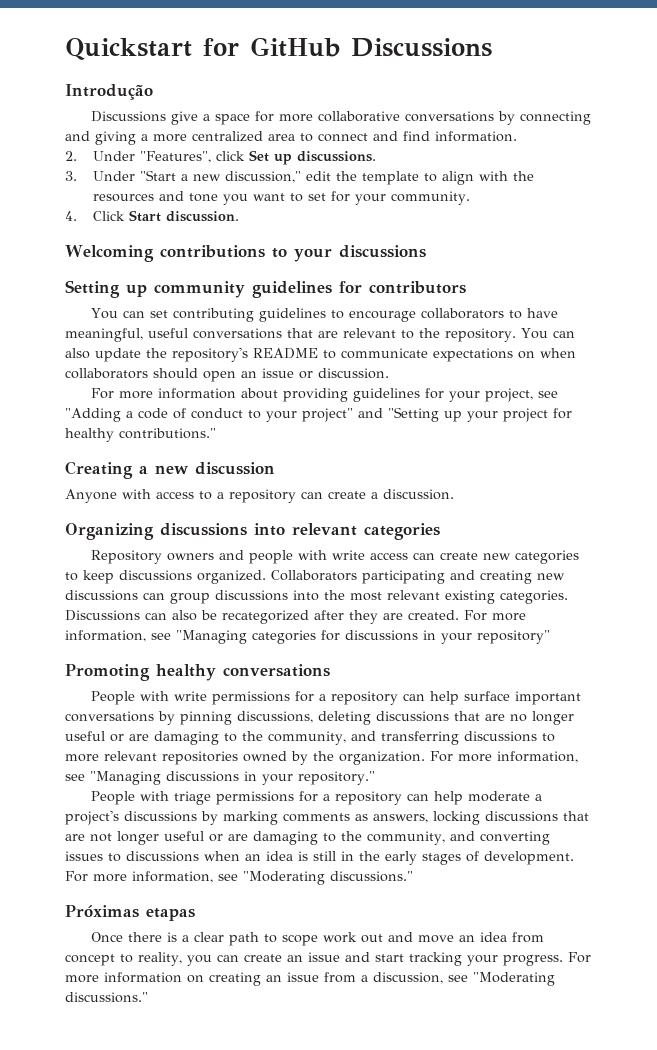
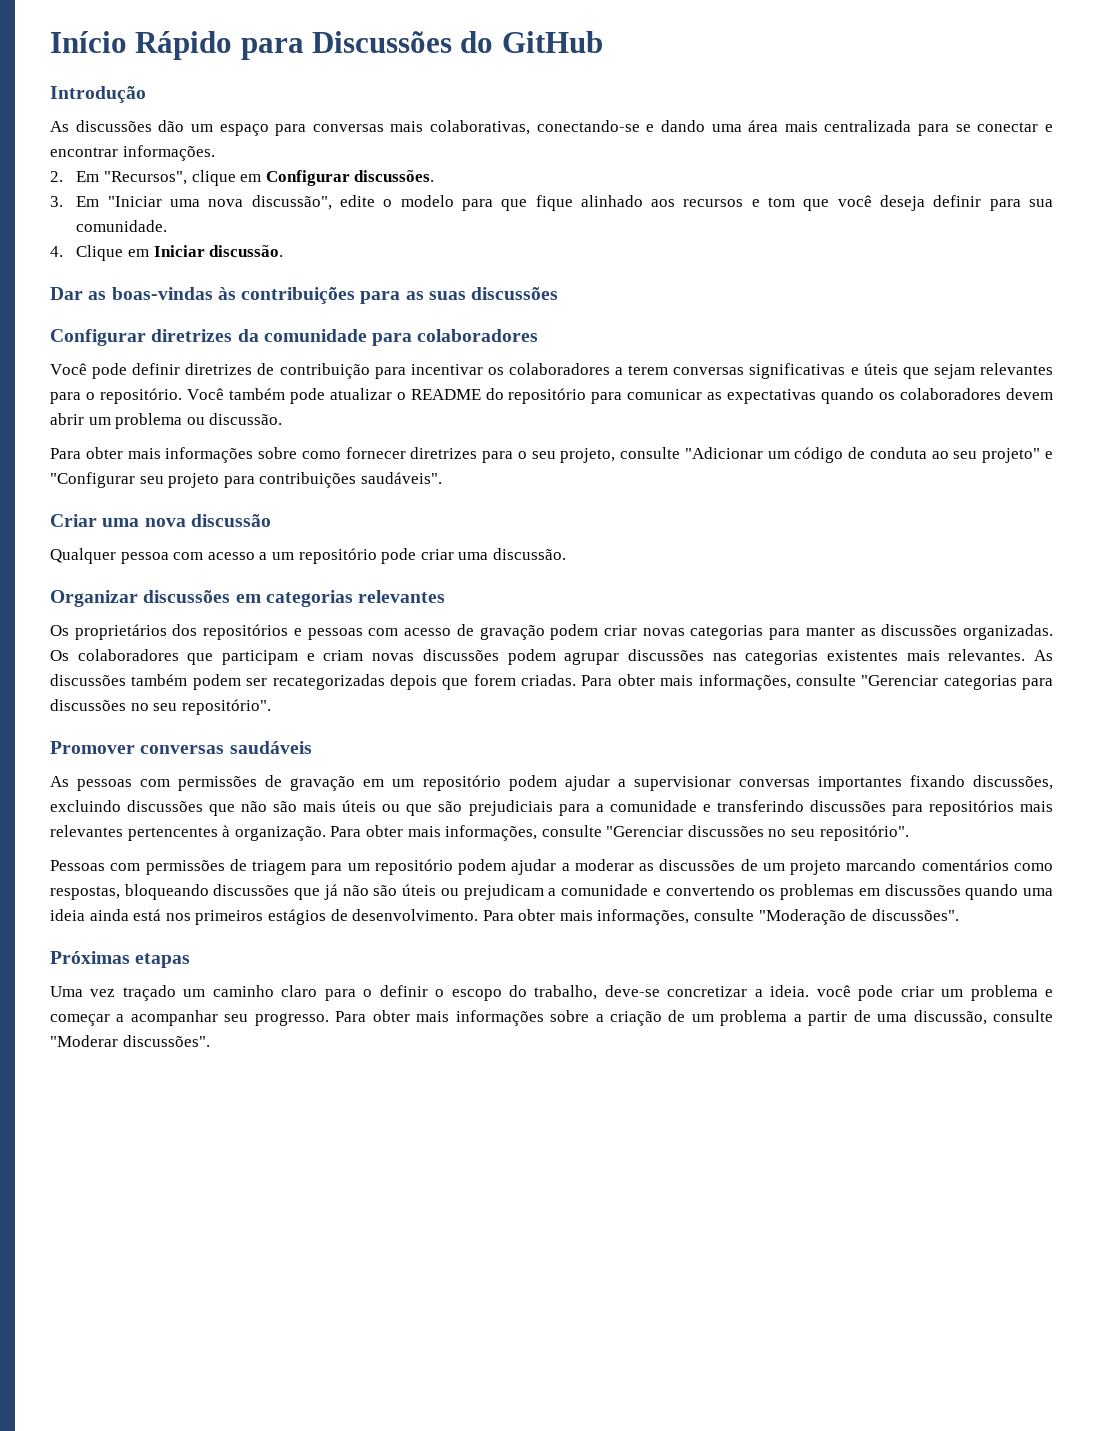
- Quickstart for GitHub Discussions
+ Início Rápido para Discussões do GitHub
- Discussions give a space for more collaborative conversations by connecting and giving a more centralized area to connect and find information.
- 2. Under "Features", click Set up discussions.
- 3. Under "Start a new discussion," edit the template to align with the resources and tone you want to set for your community.
- 4. Click Start discussion.
- Welcoming contributions to your discussions
- Setting up community guidelines for contributors
- You can set contributing guidelines to encourage collaborators to have meaningful, useful conversations that are relevant to the repository. You can also update the repository's README to communicate expectations on when collaborators should open an issue or discussion.
- For more information about providing guidelines for your project, see "Adding a code of conduct to your project" and "Setting up your project for healthy contributions."
- Creating a new discussion
- Anyone with access to a repository can create a discussion.
- Organizing discussions into relevant categories
- Repository owners and people with write access can create new categories to keep discussions organized. Collaborators participating and creating new discussions can group discussions into the most relevant existing categories. Discussions can also be recategorized after they are created. For more information, see "Managing categories for discussions in your repository"
- Promoting healthy conversations
- People with write permissions for a repository can help surface important conversations by pinning discussions, deleting discussions that are no longer useful or are damaging to the community, and transferring discussions to more relevant repositories owned by the organization. For more information, see "Managing discussions in your repository."
- People with triage permissions for a repository can help moderate a project's discussions by marking comments as answers, locking discussions that are not longer useful or are damaging to the community, and converting issues to discussions when an idea is still in the early stages of development. For more information, see "Moderating discussions."
+ As discussões dão um espaço para conversas mais colaborativas, conectando-se e dando uma área mais centralizada para se conectar e encontrar informações.
+ 2. Em "Recursos", clique em Configurar discussões.
+ 3. Em "Iniciar uma nova discussão", edite o modelo para que fique alinhado aos recursos e tom que você deseja definir para sua comunidade.
+ 4. Clique em Iniciar discussão.
+ Dar as boas-vindas às contribuições para as suas discussões
+ Configurar diretrizes da comunidade para colaboradores
+ Você pode definir diretrizes de contribuição para incentivar os colaboradores a terem conversas significativas e úteis que sejam relevantes para o repositório. Você também pode atualizar o README do repositório para comunicar as expectativas quando os colaboradores devem abrir um problema ou discussão.
+ Para obter mais informações sobre como fornecer diretrizes para o seu projeto, consulte "Adicionar um código de conduta ao seu projeto" e "Configurar seu projeto para contribuições saudáveis".
+ Criar uma nova discussão
+ Qualquer pessoa com acesso a um repositório pode criar uma discussão.
+ Organizar discussões em categorias relevantes
+ Os proprietários dos repositórios e pessoas com acesso de gravação podem criar novas categorias para manter as discussões organizadas. Os colaboradores que participam e criam novas discussões podem agrupar discussões nas categorias existentes mais relevantes. As discussões também podem ser recategorizadas depois que forem criadas. Para obter mais informações, consulte "Gerenciar categorias para discussões no seu repositório".
+ Promover conversas saudáveis
+ As pessoas com permissões de gravação em um repositório podem ajudar a supervisionar conversas importantes fixando discussões, excluindo discussões que não são mais úteis ou que são prejudiciais para a comunidade e transferindo discussões para repositórios mais relevantes pertencentes à organização. Para obter mais informações, consulte "Gerenciar discussões no seu repositório".
+ Pessoas com permissões de triagem para um repositório podem ajudar a moderar as discussões de um projeto marcando comentários como respostas, bloqueando discussões que já não são úteis ou prejudicam a comunidade e convertendo os problemas em discussões quando uma ideia ainda está nos primeiros estágios de desenvolvimento. Para obter mais informações, consulte "Moderação de discussões".
  Próximas etapas
- Once there is a clear path to scope work out and move an idea from concept to reality, you can create an issue and start tracking your progress. For more information on creating an issue from a discussion, see "Moderating discussions."
+ Uma vez traçado um caminho claro para o definir o escopo do trabalho, deve-se concretizar a ideia. você pode criar um problema e começar a acompanhar seu progresso. Para obter mais informações sobre a criação de um problema a partir de uma discussão, consulte "Moderar discussões".

